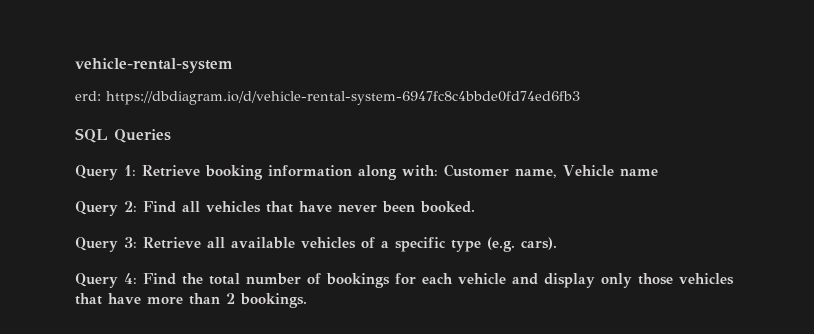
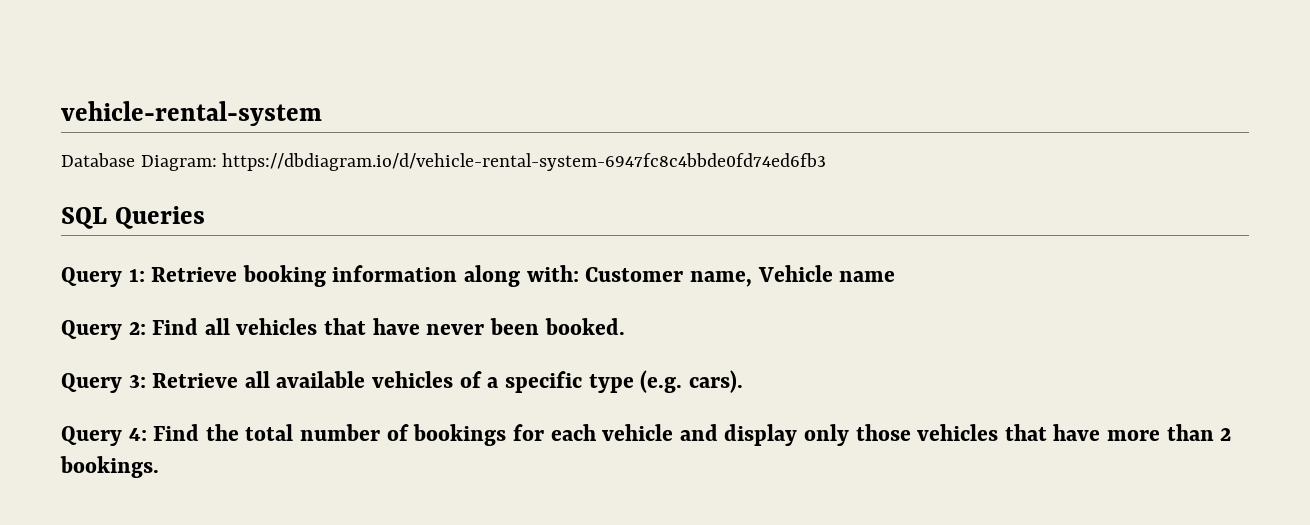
- erd: https://dbdiagram.io/d/vehicle-rental-system-6947fc8c4bbde0fd74ed6fb3
+ Database Diagram: https://dbdiagram.io/d/vehicle-rental-system-6947fc8c4bbde0fd74ed6fb3

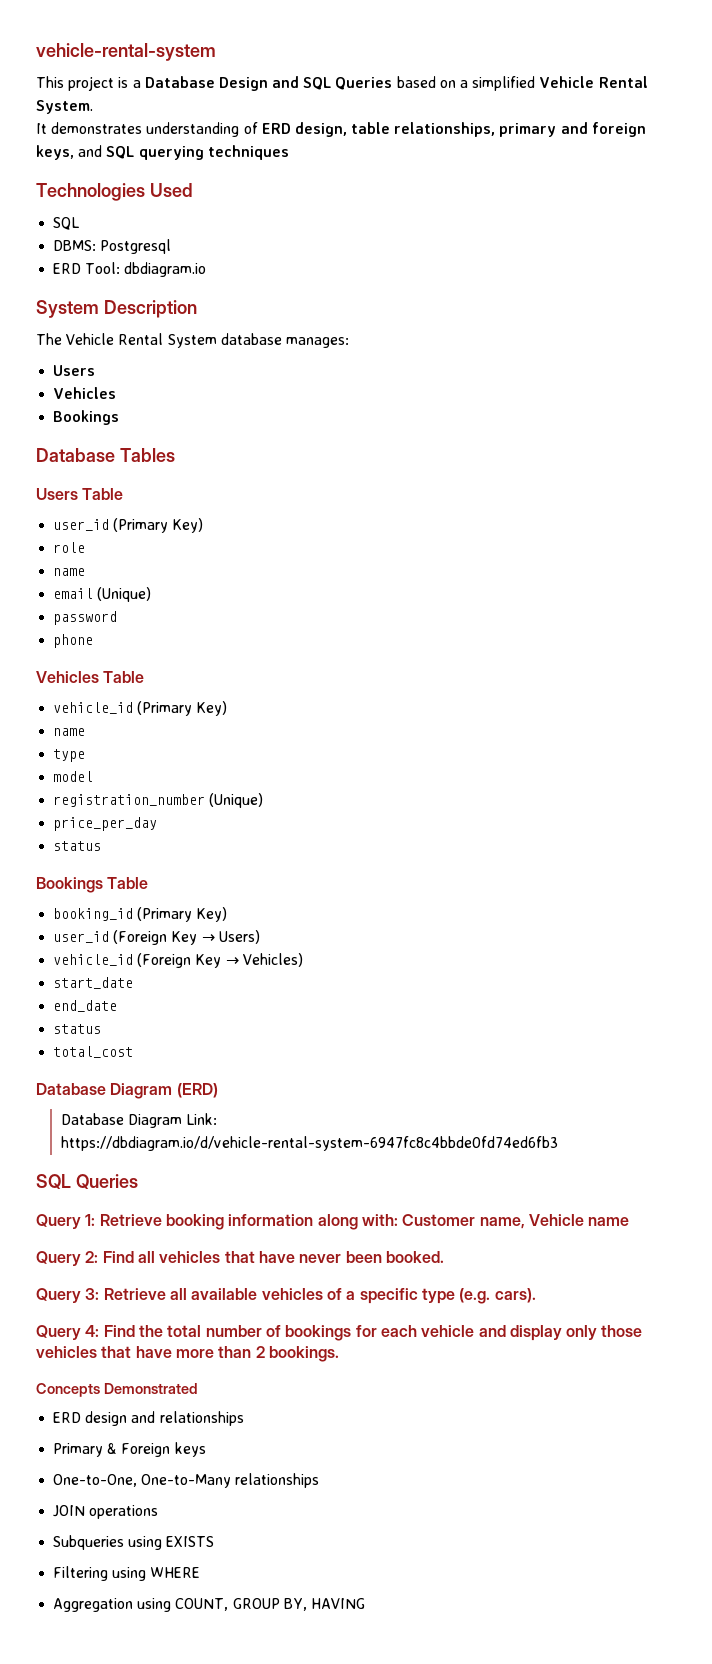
- Database Diagram: https://dbdiagram.io/d/vehicle-rental-system-6947fc8c4bbde0fd74ed6fb3
+ This project is a Database Design and SQL Queries based on a simplified Vehicle Rental System.
+ It demonstrates understanding of ERD design, table relationships, primary and foreign keys, and SQL querying techniques
+ Technologies Used
+ SQL
+ DBMS: Postgresql
+ ERD Tool: dbdiagram.io
+ System Description
+ The Vehicle Rental System database manages:
+ Users
+ Vehicles
+ Bookings
+ Database Tables
+ Users Table
+ user_id (Primary Key)
+ role
+ name
+ email (Unique)
+ password
+ phone
+ Vehicles Table
+ vehicle_id (Primary Key)
+ name
+ type
+ model
+ registration_number (Unique)
+ price_per_day
+ status
+ Bookings Table
+ booking_id (Primary Key)
+ user_id (Foreign Key → Users)
+ vehicle_id (Foreign Key → Vehicles)
+ start_date
+ end_date
+ status
+ total_cost
+ Database Diagram (ERD)
+ Database Diagram Link: https://dbdiagram.io/d/vehicle-rental-system-6947fc8c4bbde0fd74ed6fb3
+ Concepts Demonstrated
+ ERD design and relationships
+ Primary & Foreign keys
+ One-to-One, One-to-Many relationships
+ JOIN operations
+ Subqueries using EXISTS
+ Filtering using WHERE
+ Aggregation using COUNT, GROUP BY, HAVING

